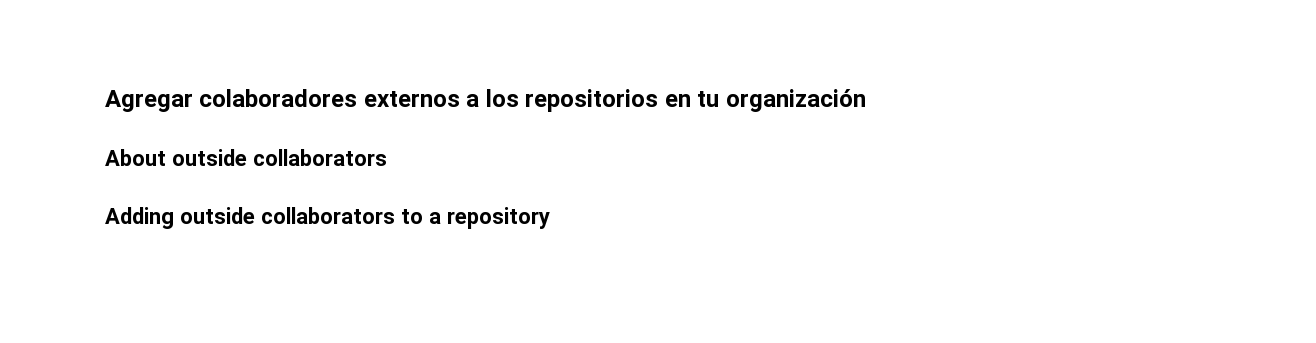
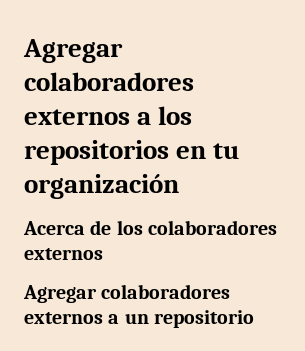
- About outside collaborators
- Adding outside collaborators to a repository
+ Acerca de los colaboradores externos
+ Agregar colaboradores externos a un repositorio

